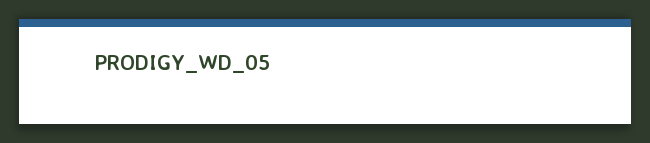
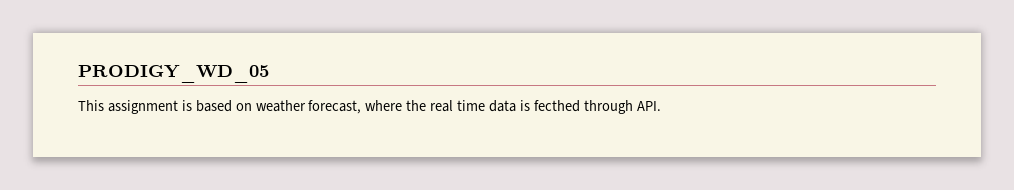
+ This assignment is based on weather forecast, where the real time data is fecthed through API.

